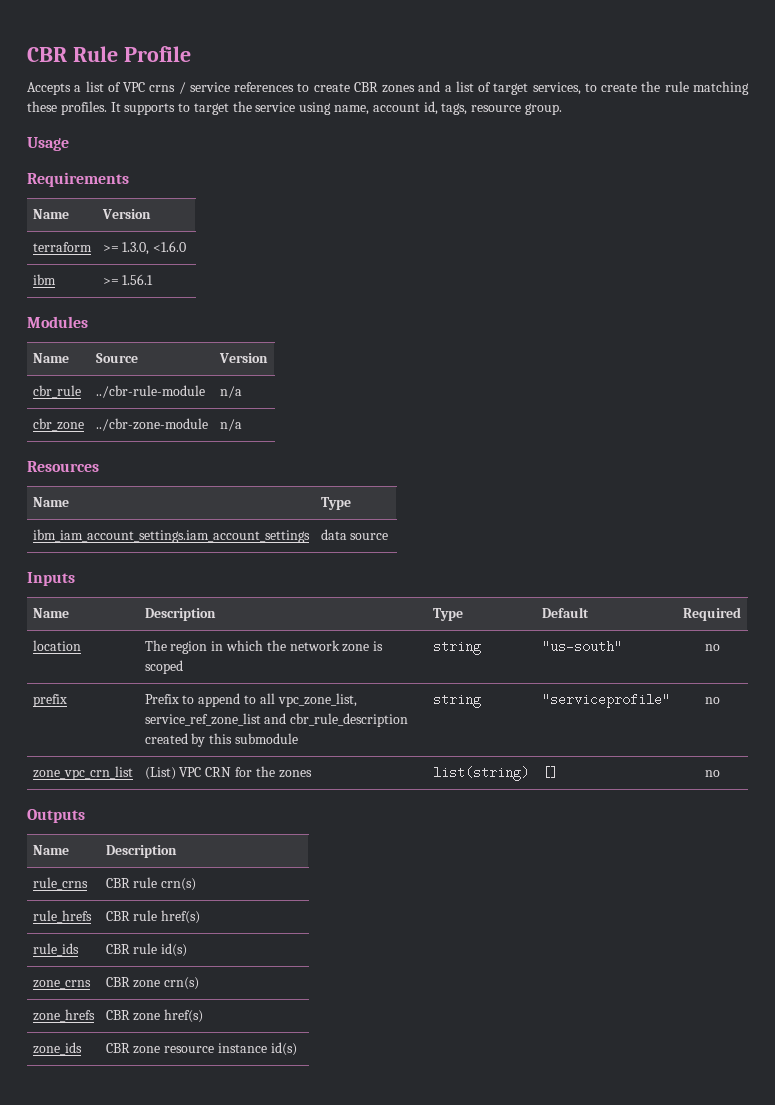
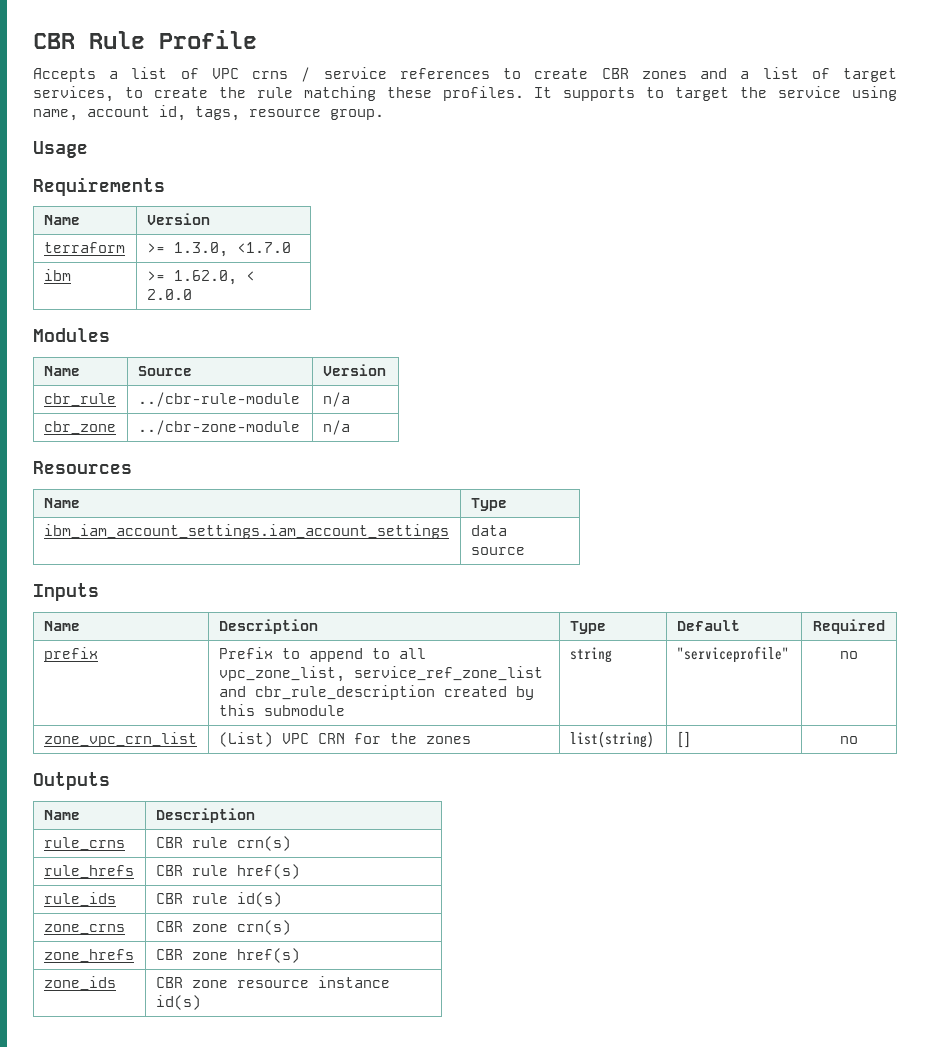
- terraform | >= 1.3.0, <1.6.0
+ terraform | >= 1.3.0, <1.7.0
- ibm | >= 1.56.1
+ ibm | >= 1.62.0, < 2.0.0
- location | The region in which the network zone is scoped | string | "us-south" | no

